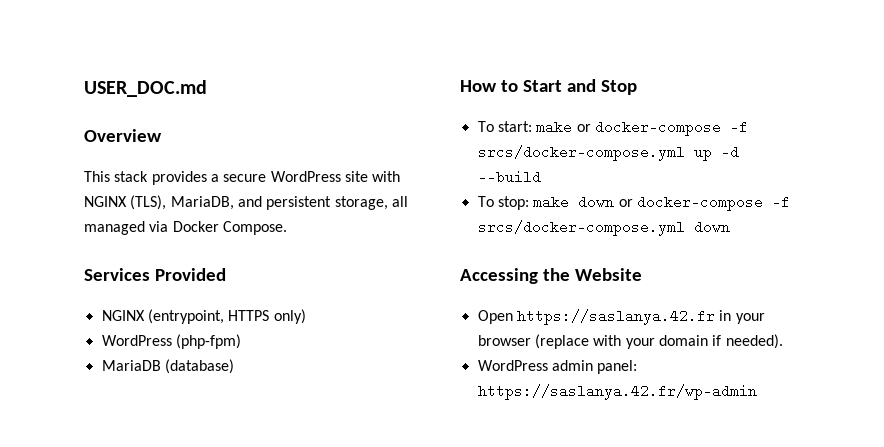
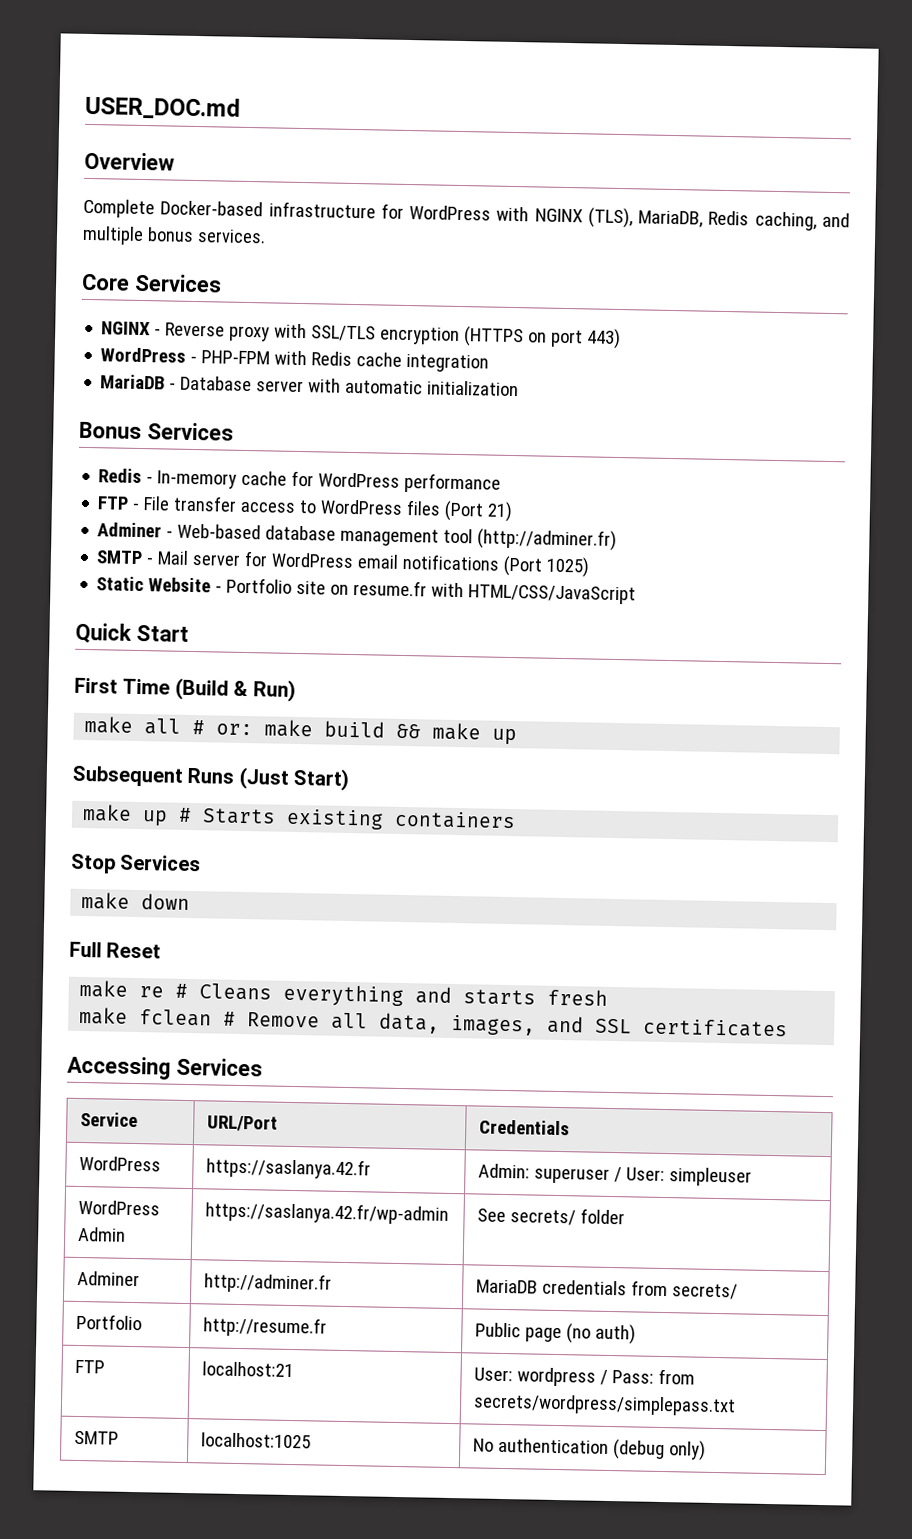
- This stack provides a secure WordPress site with NGINX (TLS), MariaDB, and persistent storage, all managed via Docker Compose.
- Services Provided
- NGINX (entrypoint, HTTPS only)
- WordPress (php-fpm)
- MariaDB (database)
- How to Start and Stop
- To start: make or docker-compose -f srcs/docker-compose.yml up -d --build
- To stop: make down or docker-compose -f srcs/docker-compose.yml down
- Accessing the Website
- Open https://saslanya.42.fr in your browser (replace with your domain if needed).
- WordPress admin panel: https://saslanya.42.fr/wp-admin
+ Complete Docker-based infrastructure for WordPress with NGINX (TLS), MariaDB, Redis caching, and multiple bonus services.
+ Core Services
+ NGINX - Reverse proxy with SSL/TLS encryption (HTTPS on port 443)
+ WordPress - PHP-FPM with Redis cache integration
+ MariaDB - Database server with automatic initialization
+ Bonus Services
+ Redis - In-memory cache for WordPress performance
+ FTP - File transfer access to WordPress files (Port 21)
+ Adminer - Web-based database management tool (http://adminer.fr)
+ SMTP - Mail server for WordPress email notifications (Port 1025)
+ Static Website - Portfolio site on resume.fr with HTML/CSS/JavaScript
+ Quick Start
+ First Time (Build & Run)
+ make all # or: make build && make up
+ Subsequent Runs (Just Start)
+ make up # Starts existing containers
+ Stop Services
+ make down
+ Full Reset
+ make re # Cleans everything and starts fresh
+ make fclean # Remove all data, images, and SSL certificates
+ Accessing Services
+ Service | URL/Port | Credentials
+ WordPress | https://saslanya.42.fr | Admin: superuser / User: simpleuser
+ WordPress Admin | https://saslanya.42.fr/wp-admin | See secrets/ folder
+ Adminer | http://adminer.fr | MariaDB credentials from secrets/
+ Portfolio | http://resume.fr | Public page (no auth)
+ FTP | localhost:21 | User: wordpress / Pass: from secrets/wordpress/simplepass.txt
+ SMTP | localhost:1025 | No authentication (debug only)

